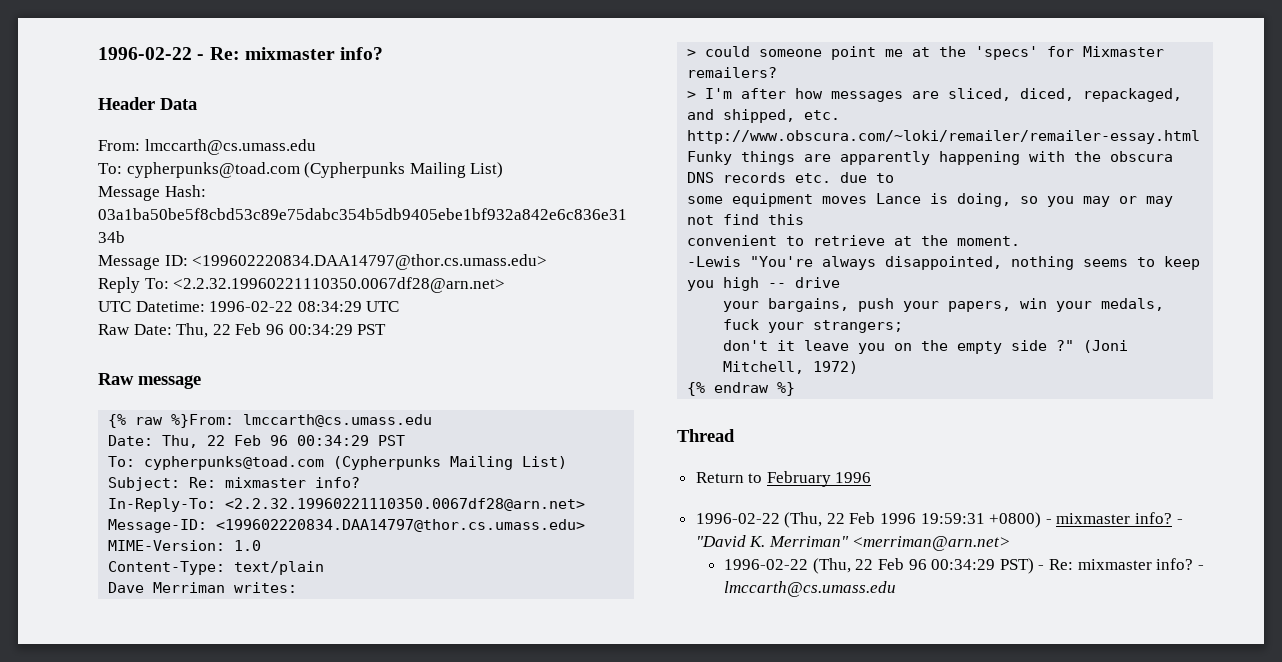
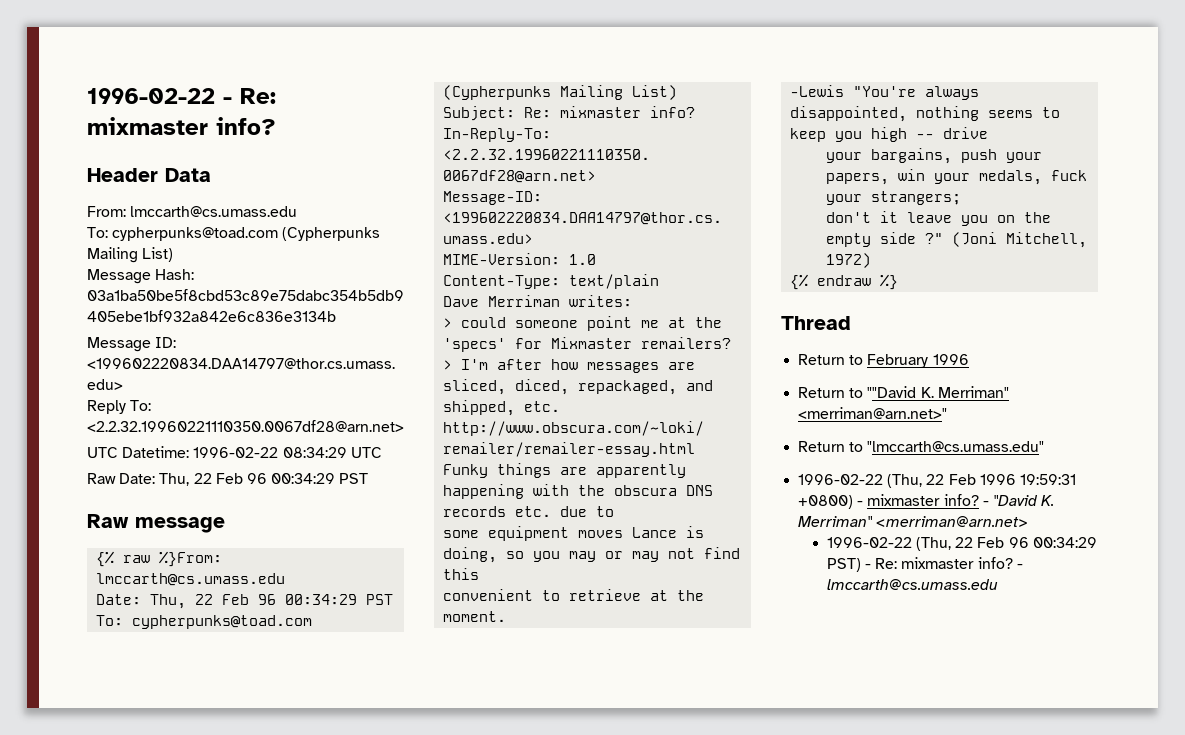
+ Return to ""David K. Merriman" <merriman@arn.net>"
+ Return to "lmccarth@cs.umass.edu"

